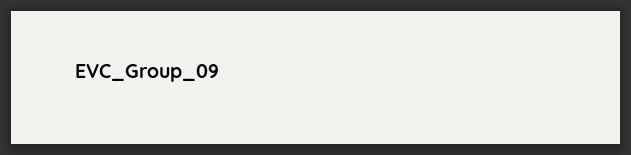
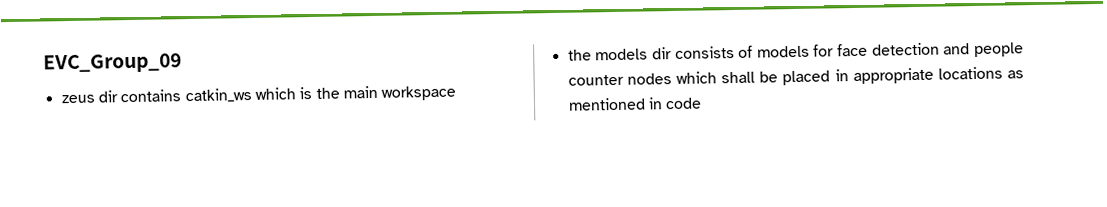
+ zeus dir contains catkin_ws which is the main workspace
+ the models dir consists of models for face detection and people counter nodes which shall be placed in appropriate locations as mentioned in code

